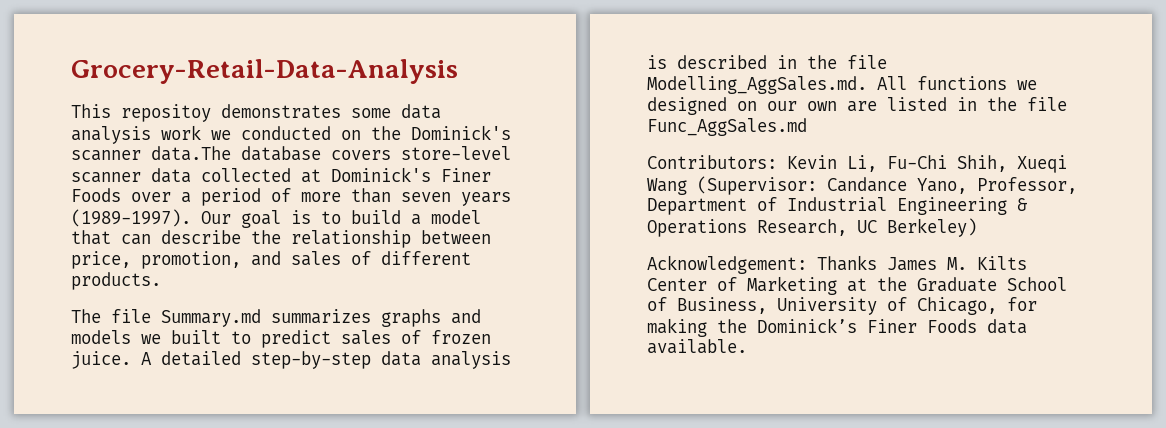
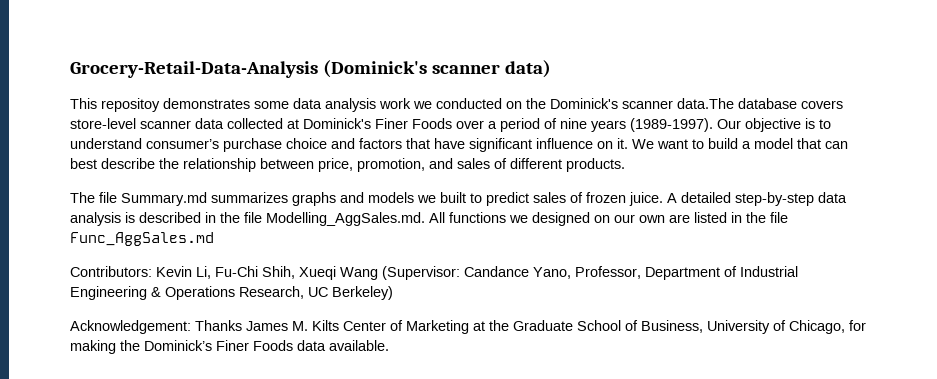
- Grocery-Retail-Data-Analysis
+ Grocery-Retail-Data-Analysis (Dominick's scanner data)
- This repositoy demonstrates some data analysis work we conducted on the Dominick's scanner data.The database covers store-level scanner data collected at Dominick's Finer Foods over a period of more than seven years (1989-1997).
+ This repositoy demonstrates some data analysis work we conducted on the Dominick's scanner data.The database covers store-level scanner data collected at Dominick's Finer Foods over a period of nine years (1989-1997).
- Our goal is to build a model that can describe the relationship between price, promotion, and sales of different products.
+ Our objective is to understand consumer’s purchase choice and factors that have significant influence on it. We want to build a model that can best describe the relationship between price, promotion, and sales of different products.

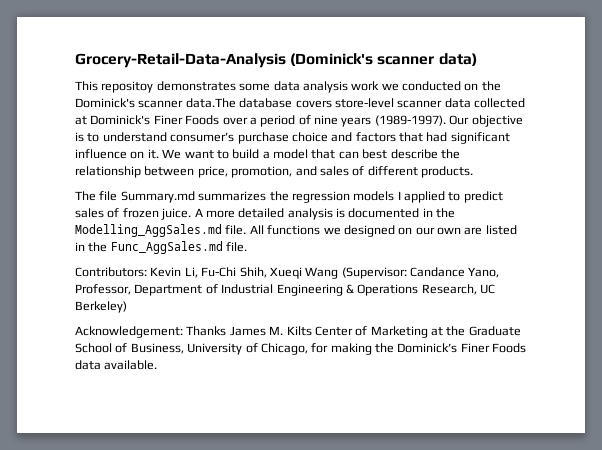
- Our objective is to understand consumer’s purchase choice and factors that have significant influence on it.
+ Our objective is to understand consumer’s purchase choice and factors that had significant influence on it.
- The file Summary.md summarizes graphs and models we built to predict sales of frozen juice.
+ The file Summary.md summarizes the regression models I applied to predict sales of frozen juice.
- A detailed step-by-step data analysis is described in the file Modelling_AggSales.md. All functions we designed on our own are listed in the file Func_AggSales.md
+ A more detailed analysis is documented in the Modelling_AggSales.md file. All functions we designed on our own are listed in the Func_AggSales.md file.

